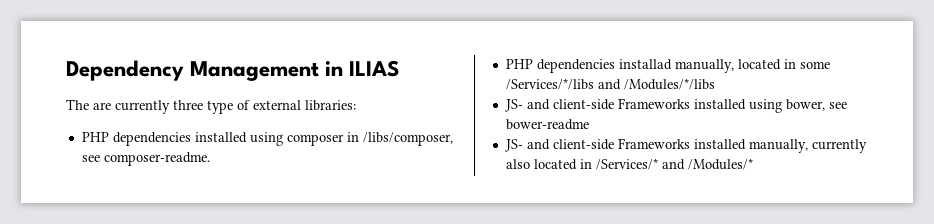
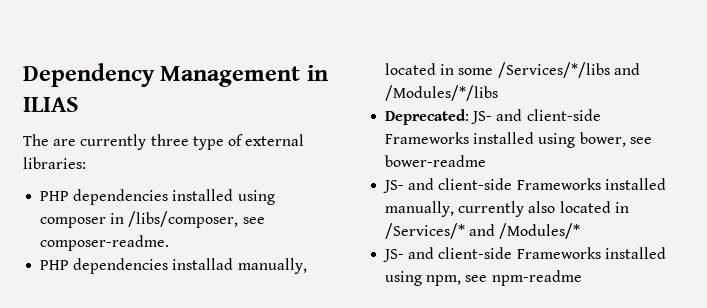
- JS- and client-side Frameworks installed using bower, see bower-readme
+ Deprecated: JS- and client-side Frameworks installed using bower, see bower-readme
+ JS- and client-side Frameworks installed using npm, see npm-readme

